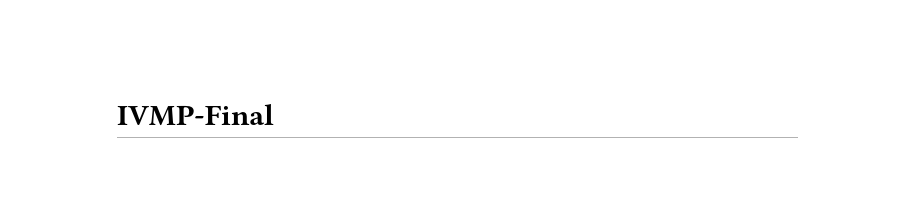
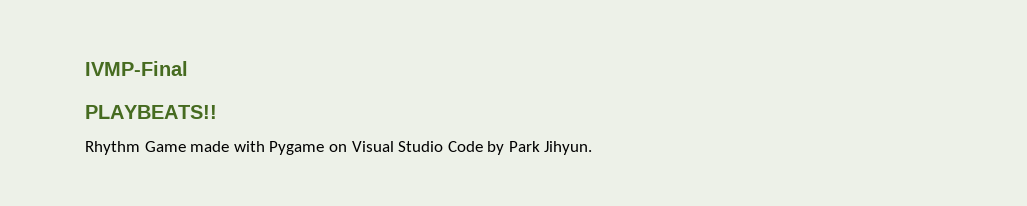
+ PLAYBEATS!!
+ Rhythm Game made with Pygame on Visual Studio Code by Park Jihyun.

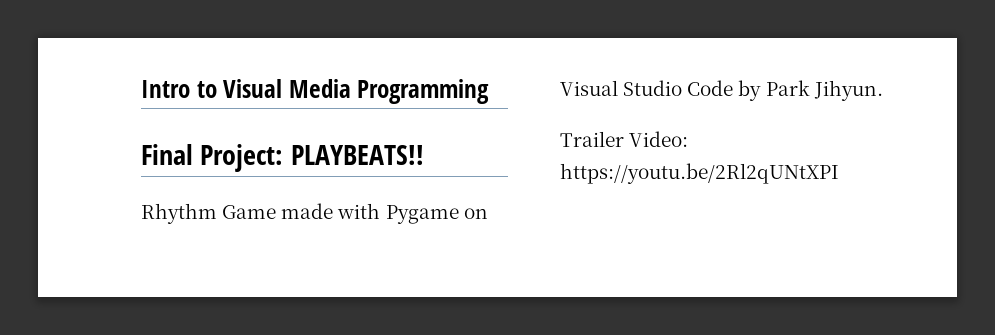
- IVMP-Final
- PLAYBEATS!!
+ Intro to Visual Media Programming
+ Final Project: PLAYBEATS!!
+ Trailer Video: https://youtu.be/2Rl2qUNtXPI

